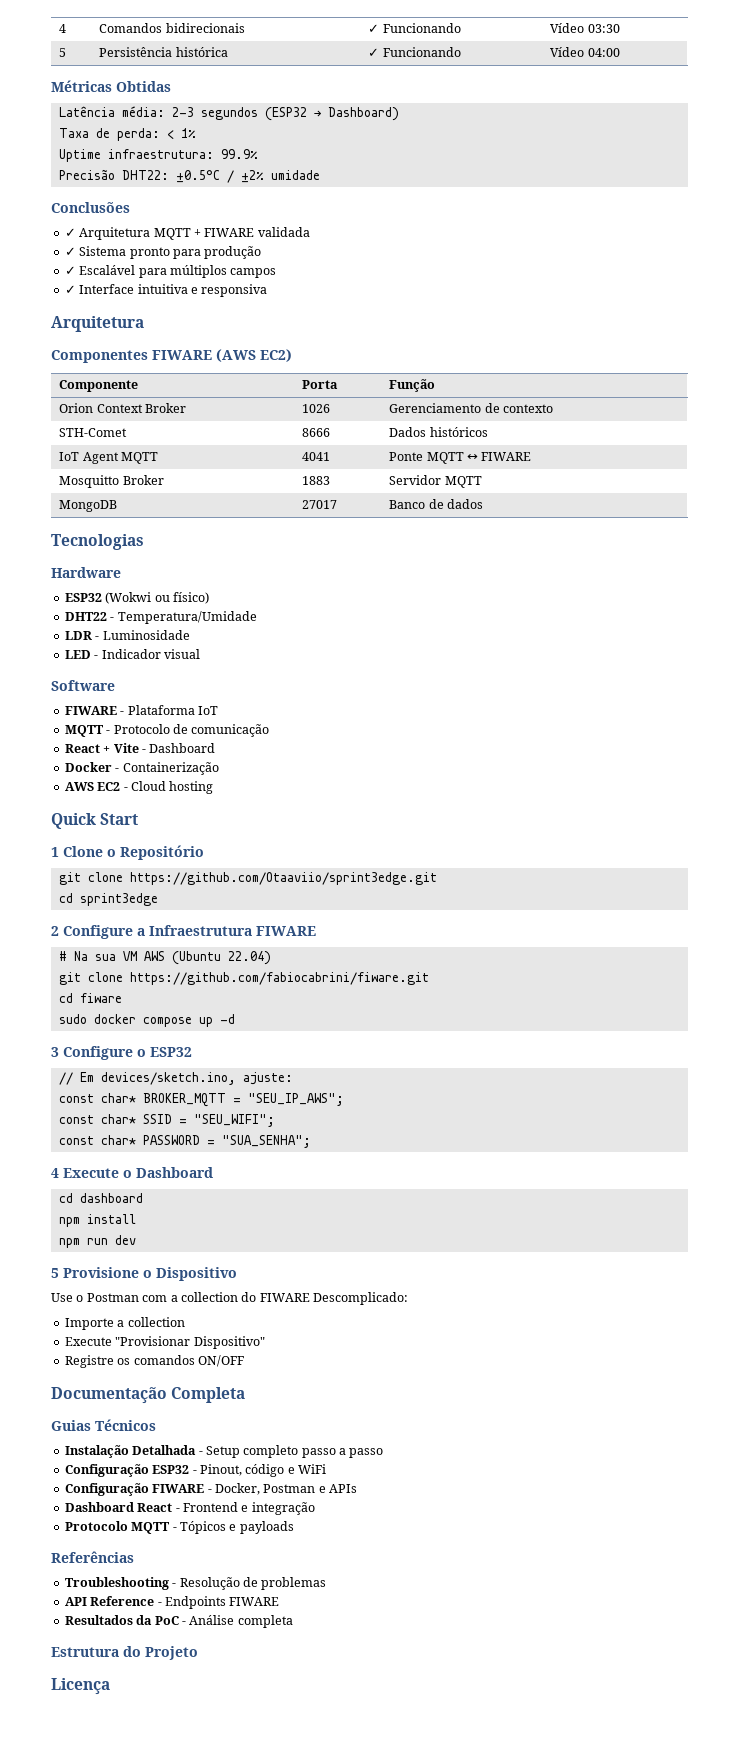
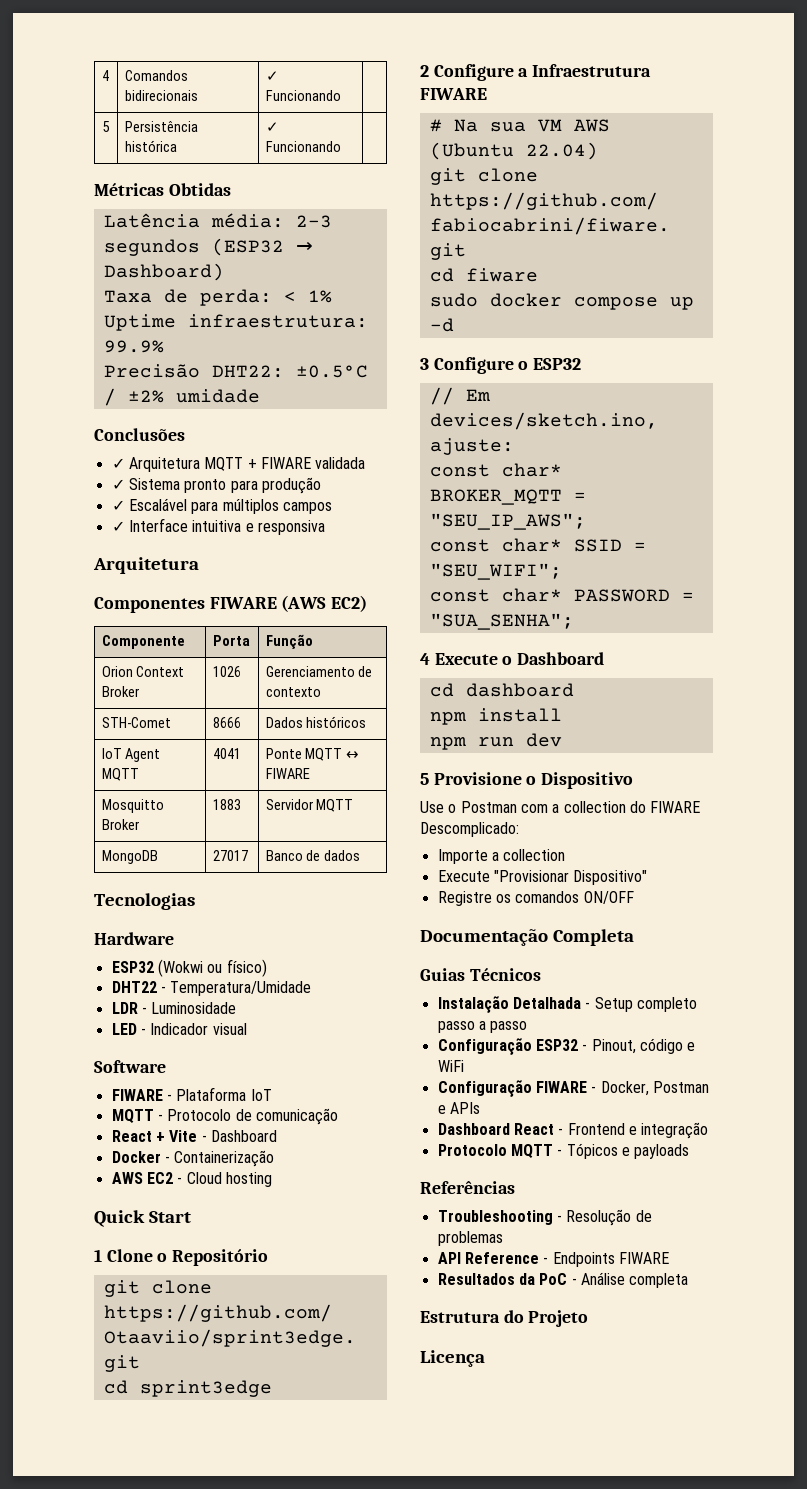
- 4 | Comandos bidirecionais | ✓ Funcionando | Vídeo 03:30
+ 4 | Comandos bidirecionais | ✓ Funcionando |
- 5 | Persistência histórica | ✓ Funcionando | Vídeo 04:00
+ 5 | Persistência histórica | ✓ Funcionando |

